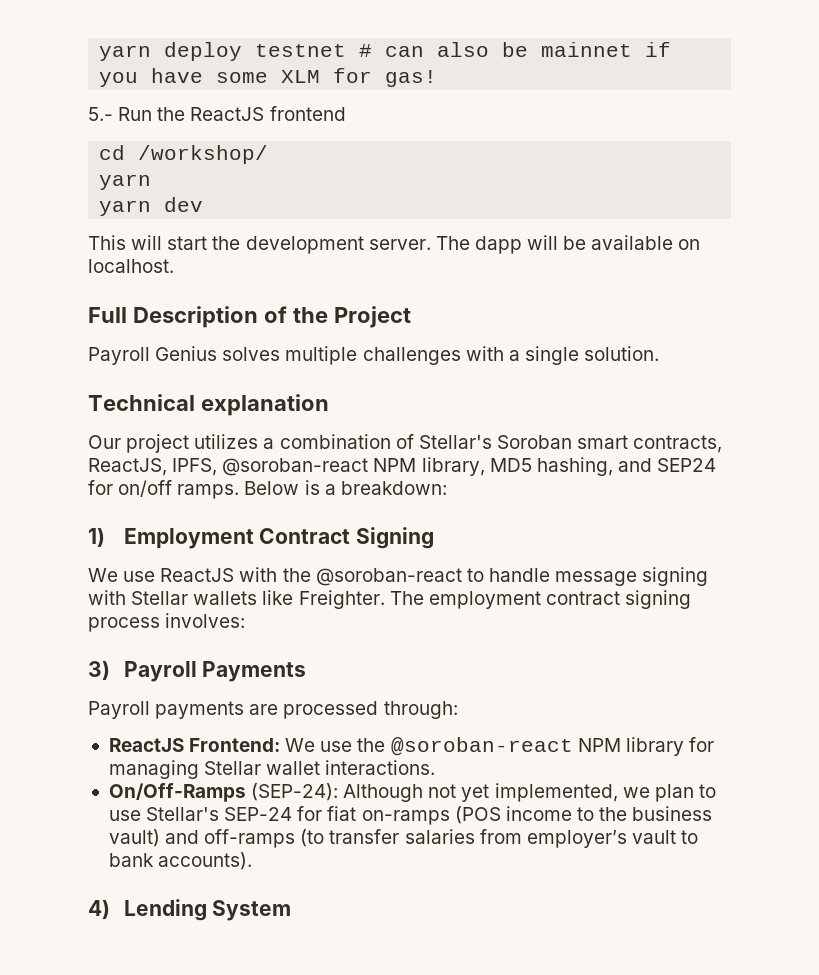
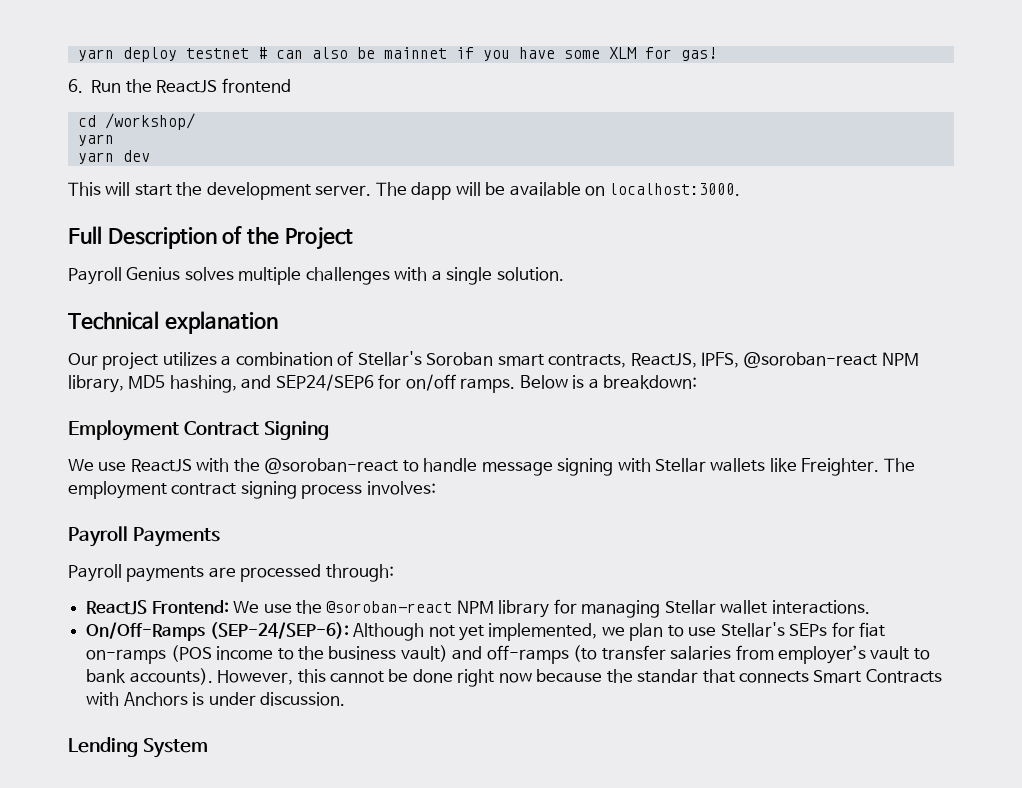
- 5.- Run the ReactJS frontend
+ 6. Run the ReactJS frontend
- The dapp will be available on localhost.
+ The dapp will be available on localhost:3000.
- Our project utilizes a combination of Stellar's Soroban smart contracts, ReactJS, IPFS, @soroban-react NPM library, MD5 hashing, and SEP24 for on/off ramps.
+ Our project utilizes a combination of Stellar's Soroban smart contracts, ReactJS, IPFS, @soroban-react NPM library, MD5 hashing, and SEP24/SEP6 for on/off ramps.
- 1) Employment Contract Signing
+ Employment Contract Signing
- 3) Payroll Payments
+ Payroll Payments
- On/Off-Ramps (SEP-24): Although not yet implemented, we plan to use Stellar's SEP-24 for fiat on-ramps (POS income to the business vault) and off-ramps (to transfer salaries from employer’s vault to bank accounts).
- 4) Lending System
+ On/Off-Ramps (SEP-24/SEP-6): Although not yet implemented, we plan to use Stellar's SEPs for fiat on-ramps (POS income to the business vault) and off-ramps (to transfer salaries from employer’s vault to bank accounts). However, this cannot be done right now because the standar that connects Smart Contracts with Anchors is under discussion.
+ Lending System

